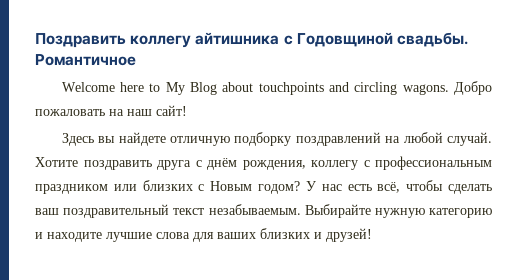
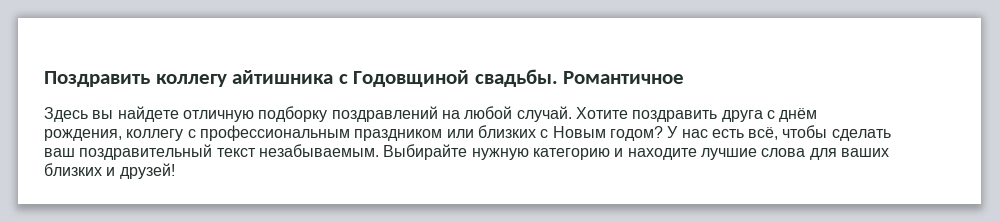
- Welcome here to My Blog about touchpoints and circling wagons. Добро пожаловать на наш сайт!

